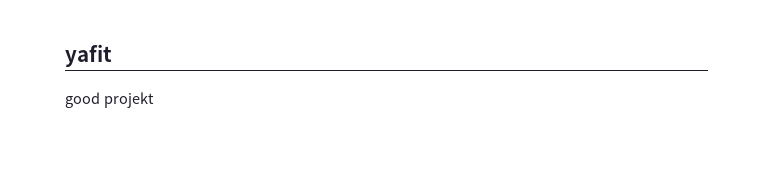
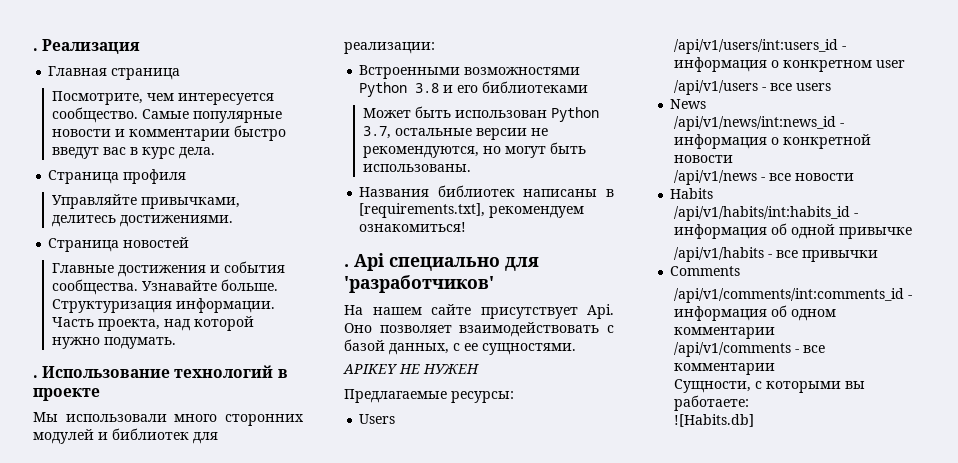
- yafit
- good projekt
+ . Реализация
+ Главная страница
+ Посмотрите, чем интересуется сообщество. Самые популярные новости и комментарии быстро введут вас в курс дела.
+ Страница профиля
+ Управляйте привычками, делитесь достижениями.
+ Страница новостей
+ Главные достижения и события сообщества. Узнавайте больше. Структуризация информации. Часть проекта, над которой нужно подумать.
+ . Использование технологий в проекте
+ Мы использовали много сторонних модулей и библиотек для реализации:
+ Встроенными возможностями Python 3.8 и его библиотеками
+ Может быть использован Python 3.7, остальные версии не рекомендуются, но могут быть использованы.
+ Названия библиотек написаны в [requirements.txt], рекомендуем ознакомиться!
+ . Api специально для 'разработчиков'
+ На нашем сайте присутствует Api. Оно позволяет взаимодействовать с базой данных, с ее сущностями.
+ APIKEY НЕ НУЖЕН
+ Предлагаемые ресурсы:
+ Users
+ /api/v1/users/int:users_id - информация о конкретном user
+ /api/v1/users - все users
+ News
+ /api/v1/news/int:news_id - информация о конкретной новости
+ /api/v1/news - все новости
+ Habits
+ /api/v1/habits/int:habits_id - информация об одной привычке
+ /api/v1/habits - все привычки
+ Comments
+ /api/v1/comments/int:comments_id - информация об одном комментарии
+ /api/v1/comments - все комментарии
+ Сущности, с которыми вы работаете:
+ ![Habits.db]

